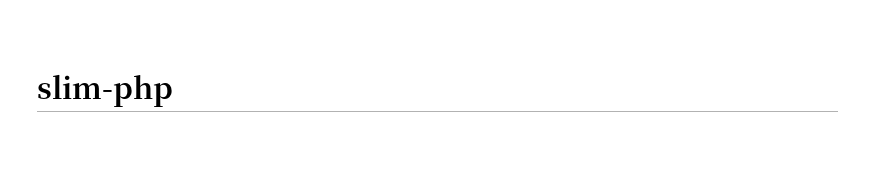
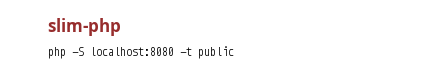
+ php -S localhost:8080 -t public

